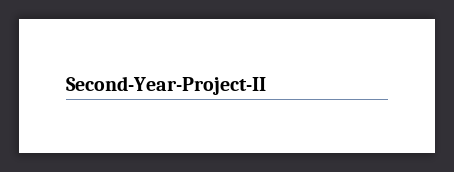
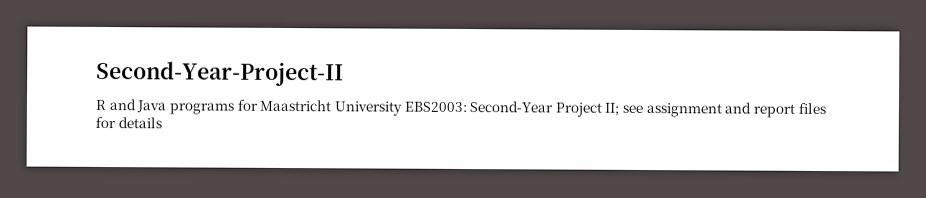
+ R and Java programs for Maastricht University EBS2003: Second-Year Project II; see assignment and report files for details

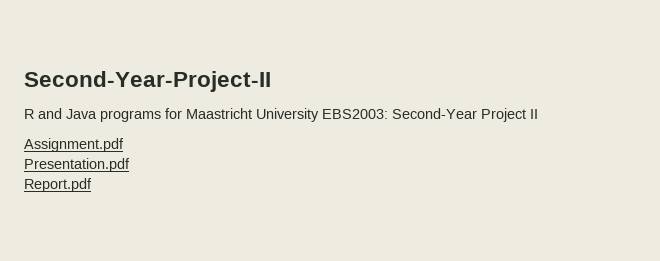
- R and Java programs for Maastricht University EBS2003: Second-Year Project II; see assignment and report files for details
+ R and Java programs for Maastricht University EBS2003: Second-Year Project II
+ Assignment.pdf
+ Presentation.pdf
+ Report.pdf

